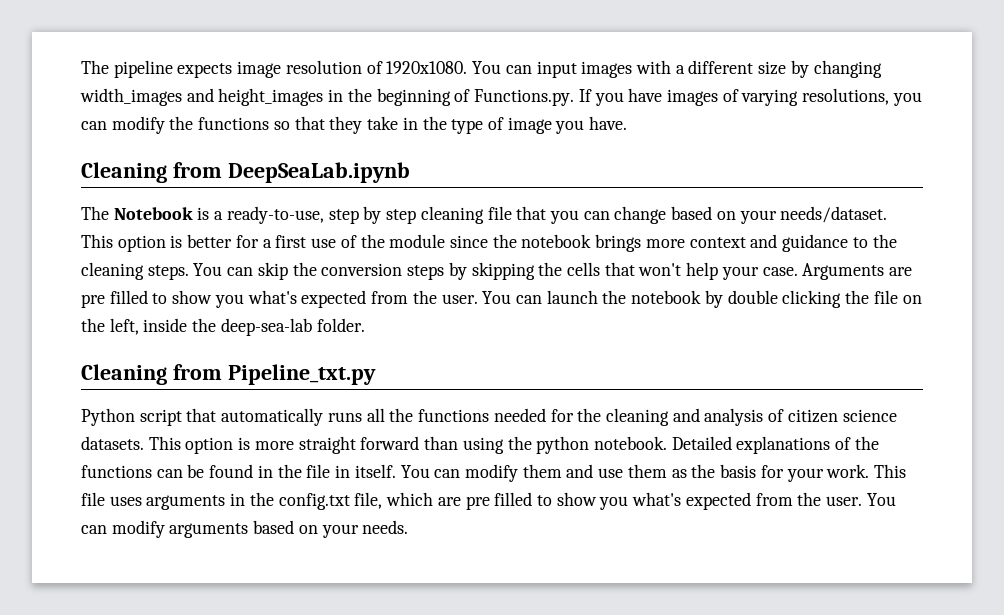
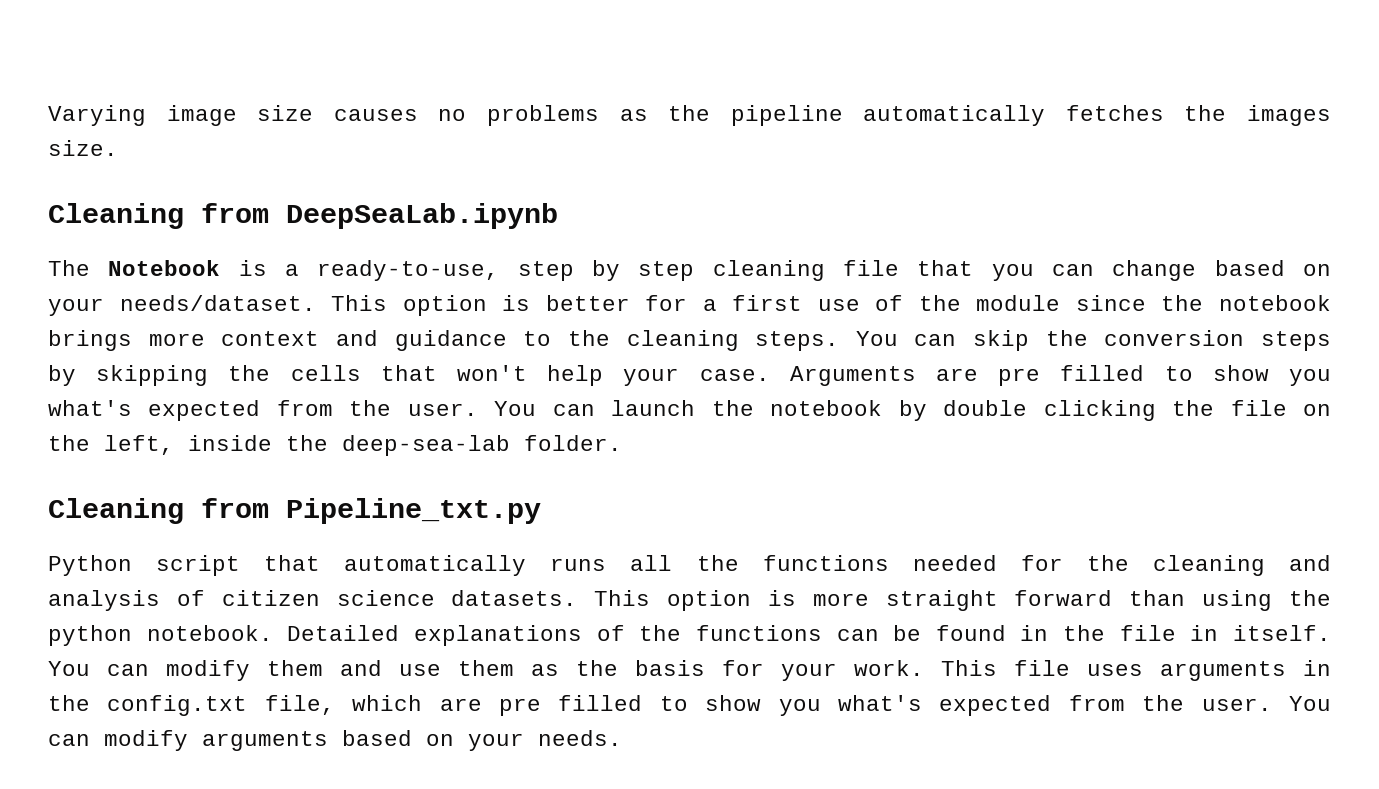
- The pipeline expects image resolution of 1920x1080. You can input images with a different size by changing width_images and height_images in the beginning of Functions.py. If you have images of varying resolutions, you can modify the functions so that they take in the type of image you have.
+ Varying image size causes no problems as the pipeline automatically fetches the images size.

